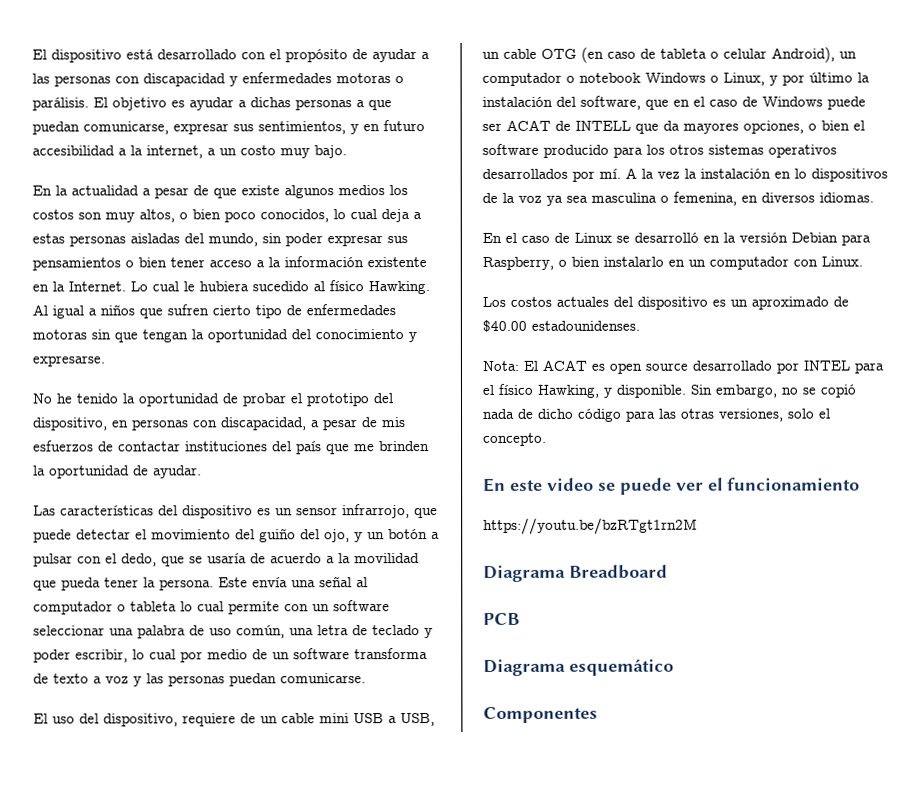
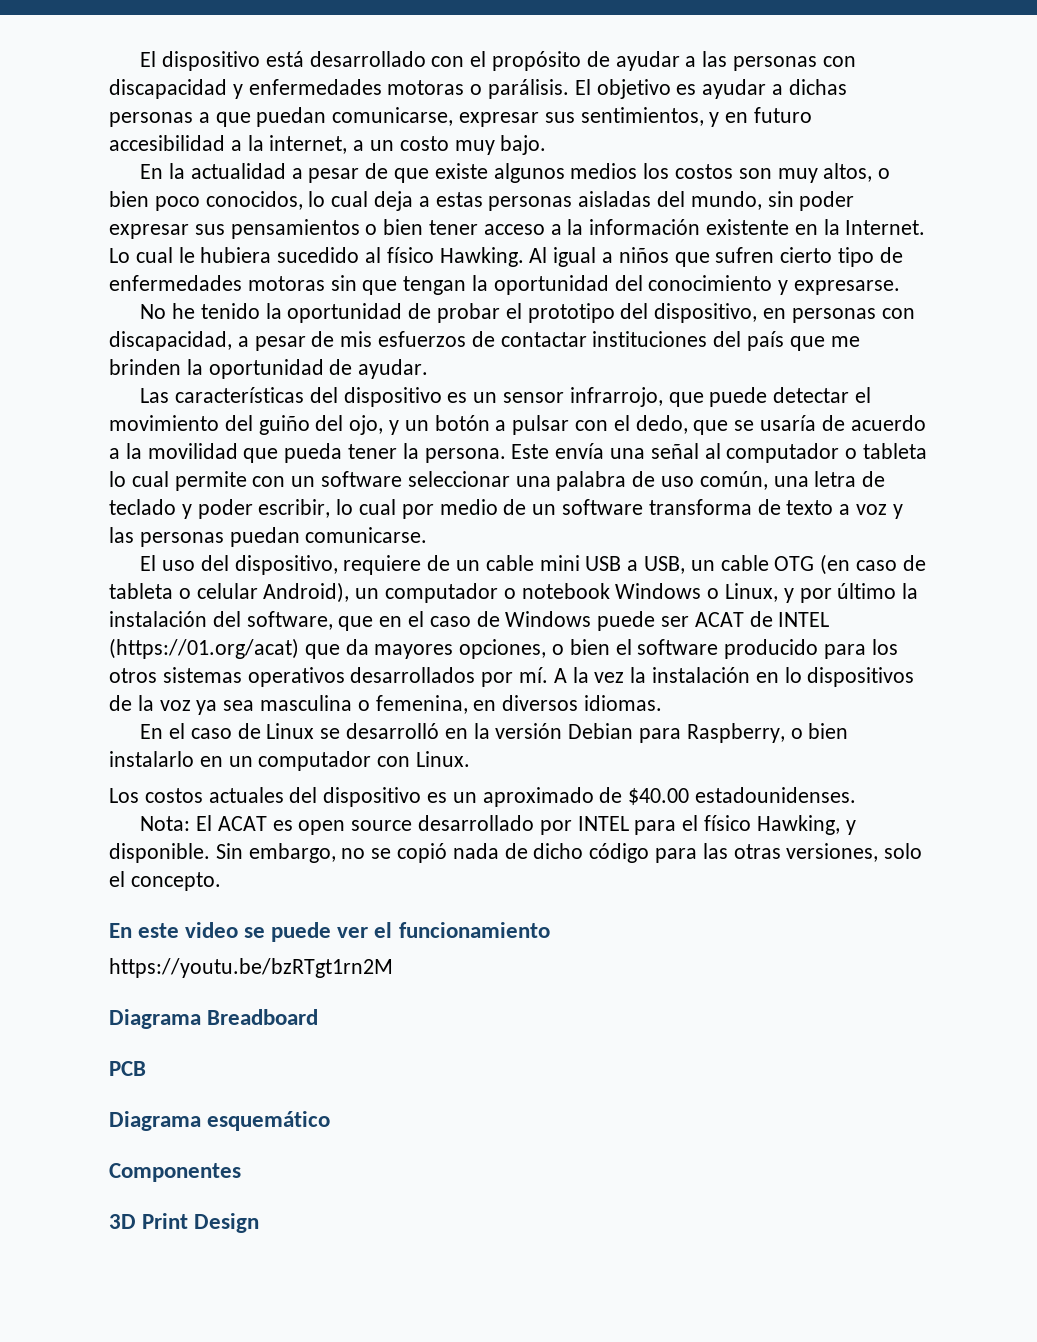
- El uso del dispositivo, requiere de un cable mini USB a USB, un cable OTG (en caso de tableta o celular Android), un computador o notebook Windows o Linux, y por último la instalación del software, que en el caso de Windows puede ser ACAT de INTELL que da mayores opciones, o bien el software producido para los otros sistemas operativos desarrollados por mí.
+ El uso del dispositivo, requiere de un cable mini USB a USB, un cable OTG (en caso de tableta o celular Android), un computador o notebook Windows o Linux, y por último la instalación del software, que en el caso de Windows puede ser ACAT de INTEL (https://01.org/acat) que da mayores opciones, o bien el software producido para los otros sistemas operativos desarrollados por mí.
+ 3D Print Design

